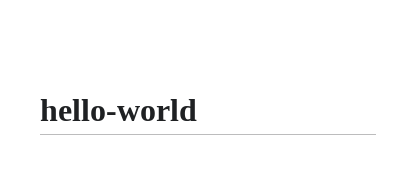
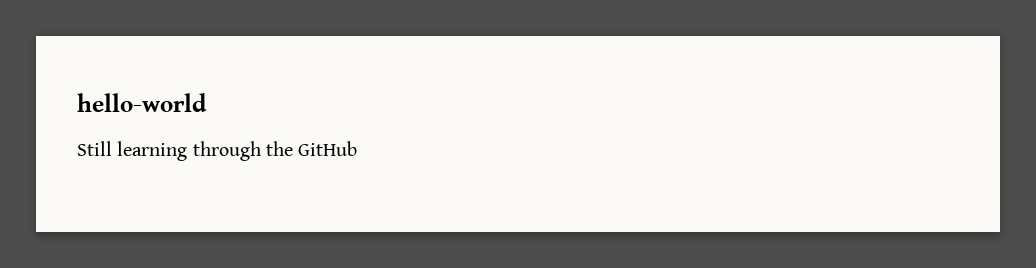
+ Still learning through the GitHub

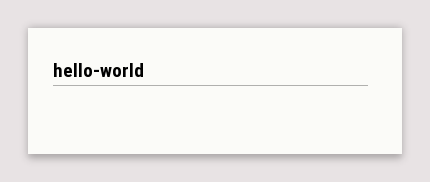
- Still learning through the GitHub

